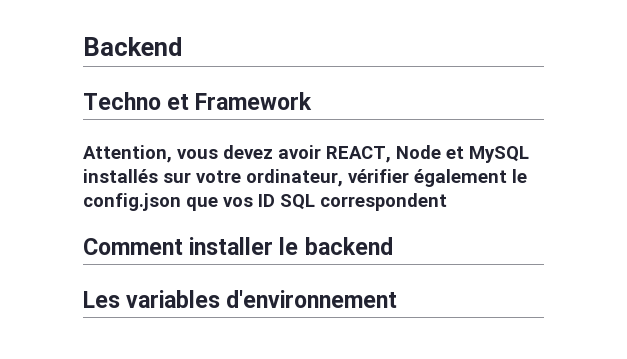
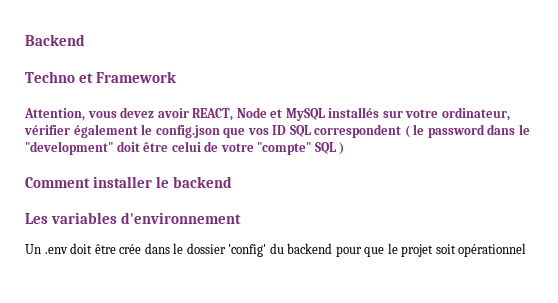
- Attention, vous devez avoir REACT, Node et MySQL installés sur votre ordinateur, vérifier également le config.json que vos ID SQL correspondent
+ Attention, vous devez avoir REACT, Node et MySQL installés sur votre ordinateur, vérifier également le config.json que vos ID SQL correspondent ( le password dans le "development" doit être celui de votre "compte" SQL )
+ Un .env doit être crée dans le dossier 'config' du backend pour que le projet soit opérationnel

